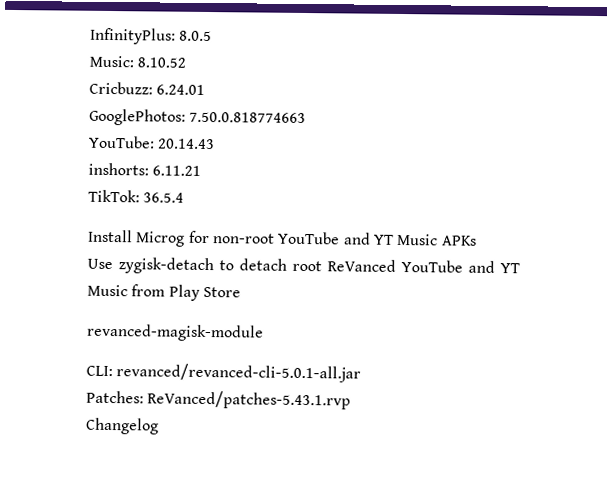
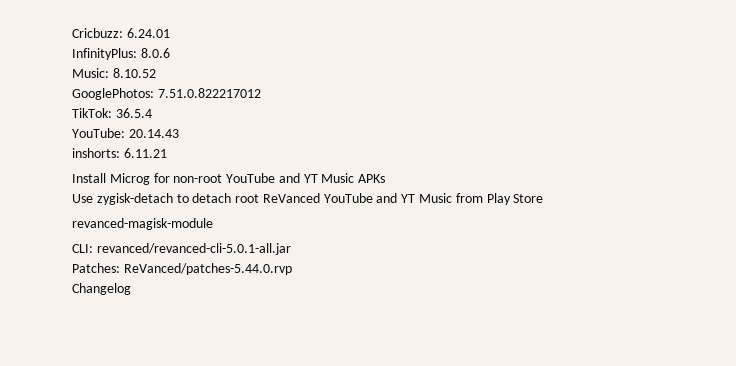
- InfinityPlus: 8.0.5
+ Cricbuzz: 6.24.01
+ InfinityPlus: 8.0.6
  Music: 8.10.52
- Cricbuzz: 6.24.01
- GooglePhotos: 7.50.0.818774663
+ GooglePhotos: 7.51.0.822217012
+ TikTok: 36.5.4
- TikTok: 36.5.4
- Patches: ReVanced/patches-5.43.1.rvp
+ Patches: ReVanced/patches-5.44.0.rvp

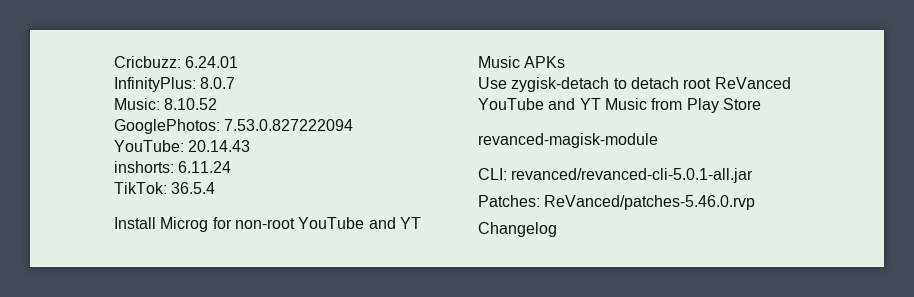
- InfinityPlus: 8.0.6
+ InfinityPlus: 8.0.7
- GooglePhotos: 7.51.0.822217012
- TikTok: 36.5.4
+ GooglePhotos: 7.53.0.827222094
- inshorts: 6.11.21
+ inshorts: 6.11.24
+ TikTok: 36.5.4
- Patches: ReVanced/patches-5.44.0.rvp
+ Patches: ReVanced/patches-5.46.0.rvp

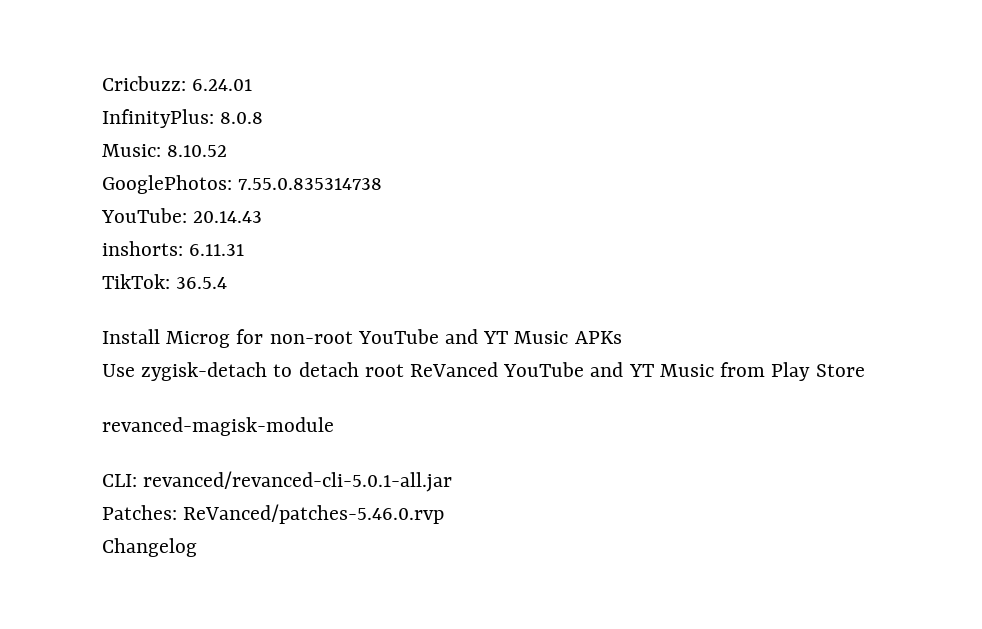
- InfinityPlus: 8.0.7
+ InfinityPlus: 8.0.8
- GooglePhotos: 7.53.0.827222094
+ GooglePhotos: 7.55.0.835314738
- inshorts: 6.11.24
+ inshorts: 6.11.31

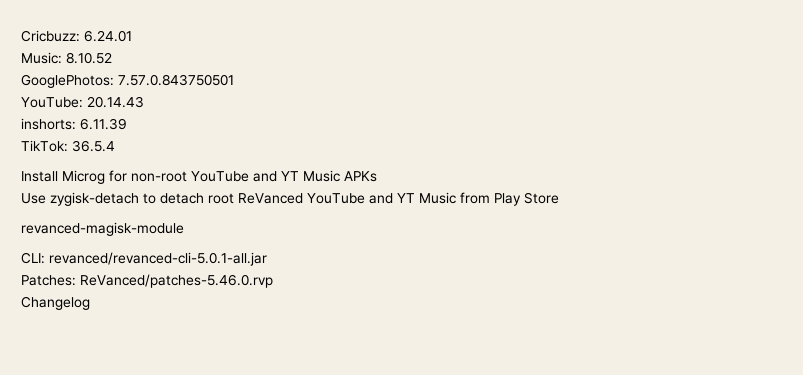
- InfinityPlus: 8.0.8
- GooglePhotos: 7.55.0.835314738
+ GooglePhotos: 7.57.0.843750501
- inshorts: 6.11.31
+ inshorts: 6.11.39

